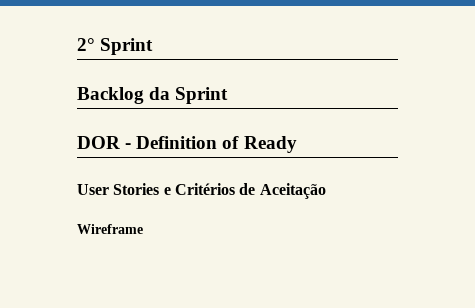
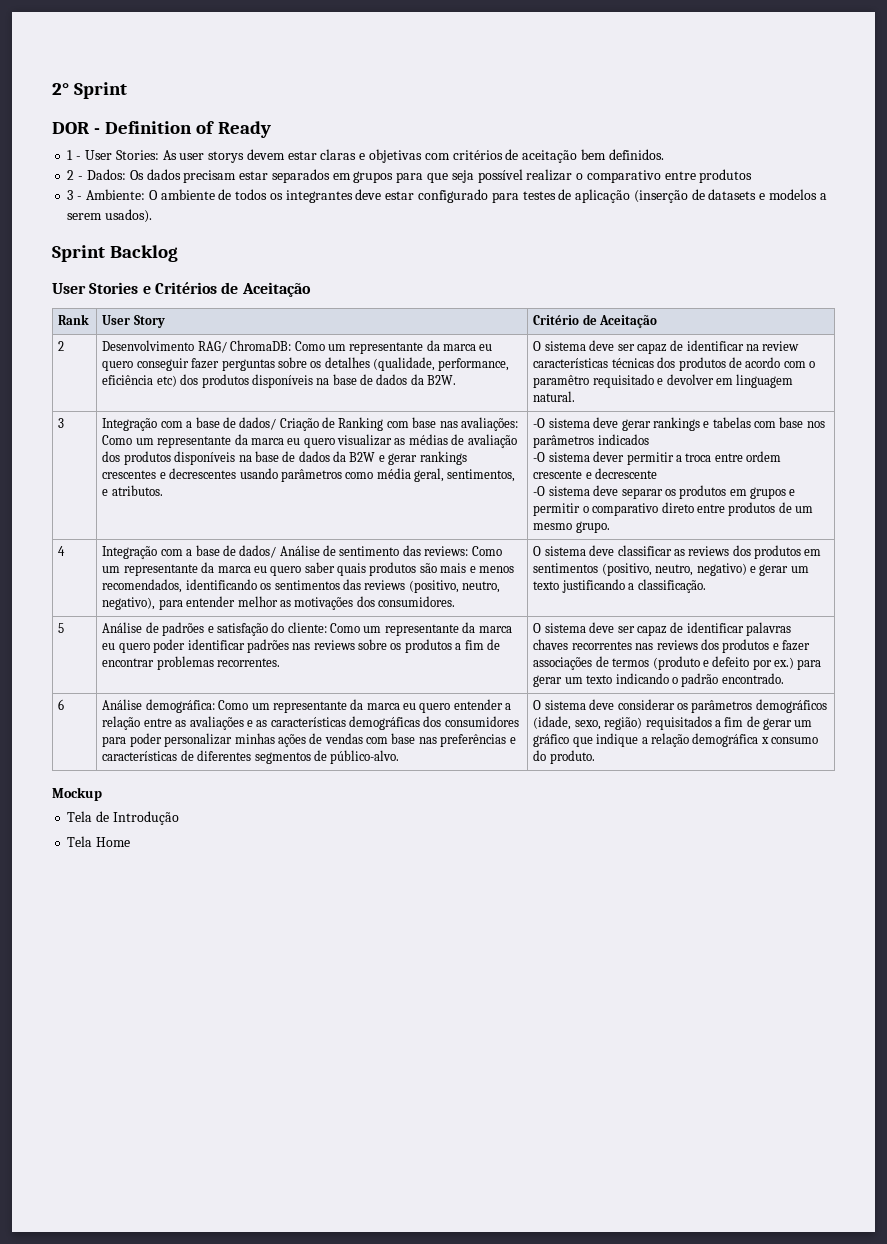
- Backlog da Sprint
+ 1 - User Stories: As user storys devem estar claras e objetivas com critérios de aceitação bem definidos.
+ 2 - Dados: Os dados precisam estar separados em grupos para que seja possível realizar o comparativo entre produtos
+ 3 - Ambiente: O ambiente de todos os integrantes deve estar configurado para testes de aplicação (inserção de datasets e modelos a serem usados).
+ Sprint Backlog
- Wireframe
+ Rank | User Story | Critério de Aceitação
+ 2 | Desenvolvimento RAG/ ChromaDB: Como um representante da marca eu quero conseguir fazer perguntas sobre os detalhes (qualidade, performance, eficiência etc) dos produtos disponíveis na base de dados da B2W. | O sistema deve ser capaz de identificar na review características técnicas dos produtos de acordo com o paramêtro requisitado e devolver em linguagem natural.
+ 3 | Integração com a base de dados/ Criação de Ranking com base nas avaliações: Como um representante da marca eu quero visualizar as médias de avaliação dos produtos disponíveis na base de dados da B2W e gerar rankings crescentes e decrescentes usando parâmetros como média geral, sentimentos, e atributos. | -O sistema deve gerar rankings e tabelas com base nos parâmetros indicados
+ -O sistema dever permitir a troca entre ordem crescente e decrescente
+ -O sistema deve separar os produtos em grupos e permitir o comparativo direto entre produtos de um mesmo grupo.
+ 4 | Integração com a base de dados/ Análise de sentimento das reviews: Como um representante da marca eu quero saber quais produtos são mais e menos recomendados, identificando os sentimentos das reviews (positivo, neutro, negativo), para entender melhor as motivações dos consumidores. | O sistema deve classificar as reviews dos produtos em sentimentos (positivo, neutro, negativo) e gerar um texto justificando a classificação.
+ 5 | Análise de padrões e satisfação do cliente: Como um representante da marca eu quero poder identificar padrões nas reviews sobre os produtos a fim de encontrar problemas recorrentes. | O sistema deve ser capaz de identificar palavras chaves recorrentes nas reviews dos produtos e fazer associações de termos (produto e defeito por ex.) para gerar um texto indicando o padrão encontrado.
+ 6 | Análise demográfica: Como um representante da marca eu quero entender a relação entre as avaliações e as características demográficas dos consumidores para poder personalizar minhas ações de vendas com base nas preferências e características de diferentes segmentos de público-alvo. | O sistema deve considerar os parâmetros demográficos (idade, sexo, região) requisitados a fim de gerar um gráfico que indique a relação demográfica x consumo do produto.
+ Mockup
+ Tela de Introdução
+ Tela Home

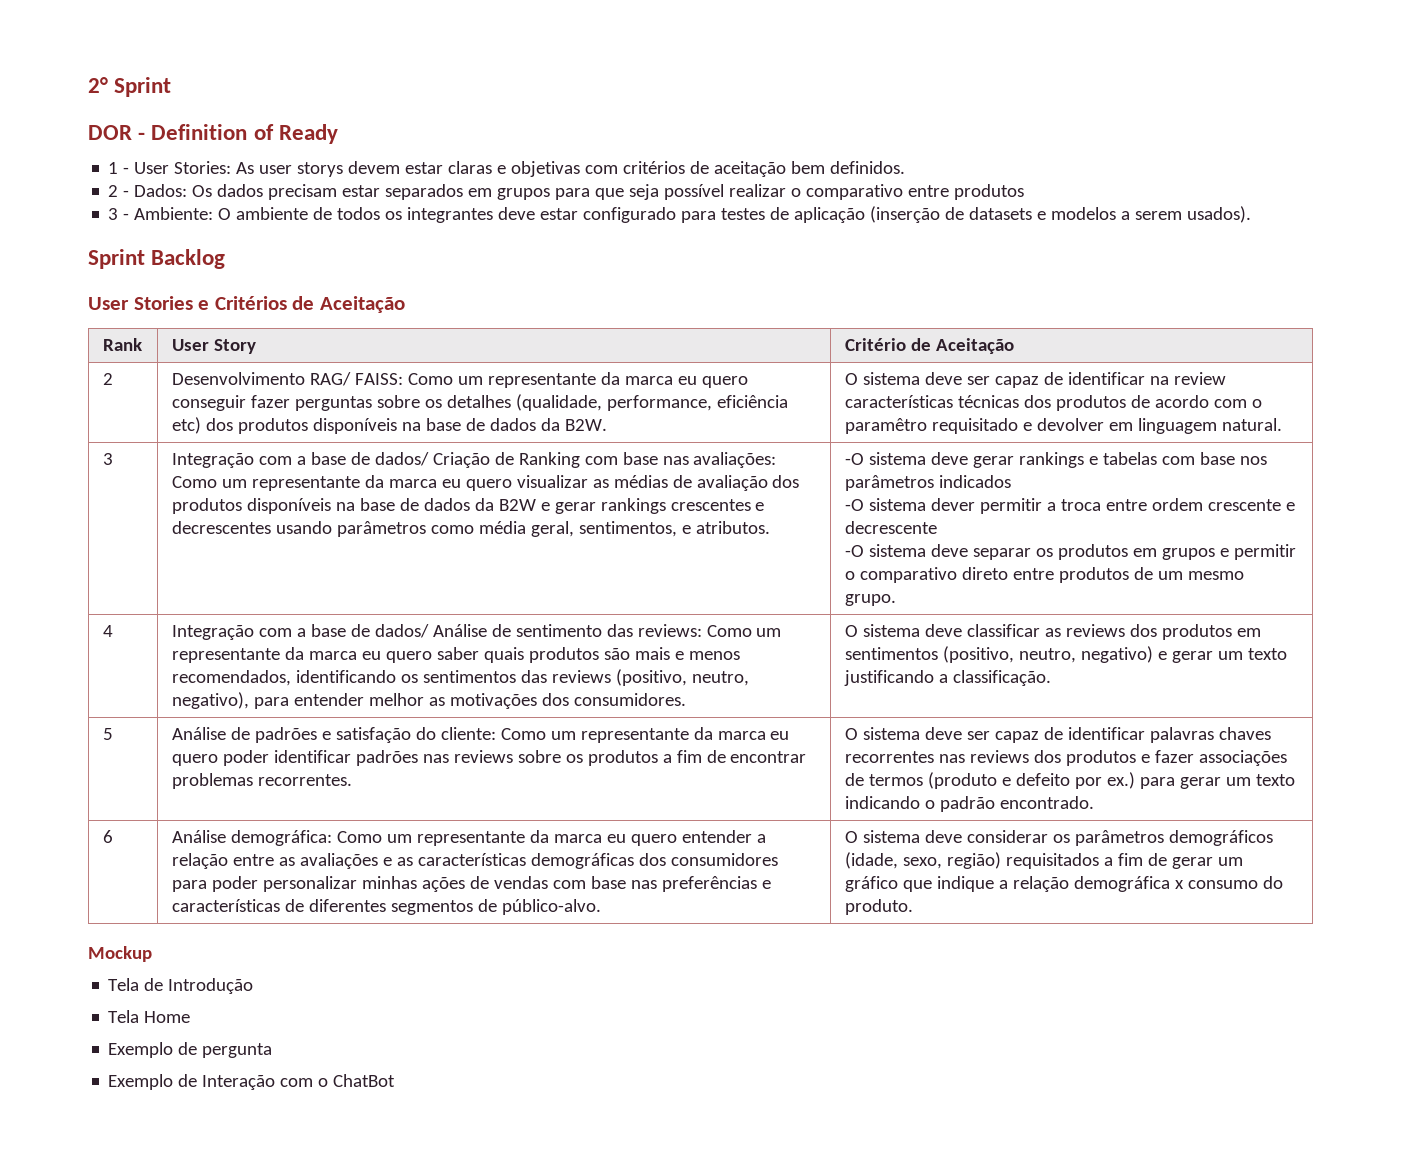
- Desenvolvimento RAG/ ChromaDB: Como um representante da marca eu quero conseguir fazer perguntas sobre os detalhes (qualidade, performance, eficiência etc) dos produtos disponíveis na base de dados da B2W.
+ Desenvolvimento RAG/ FAISS: Como um representante da marca eu quero conseguir fazer perguntas sobre os detalhes (qualidade, performance, eficiência etc) dos produtos disponíveis na base de dados da B2W.
+ Exemplo de pergunta
+ Exemplo de Interação com o ChatBot

